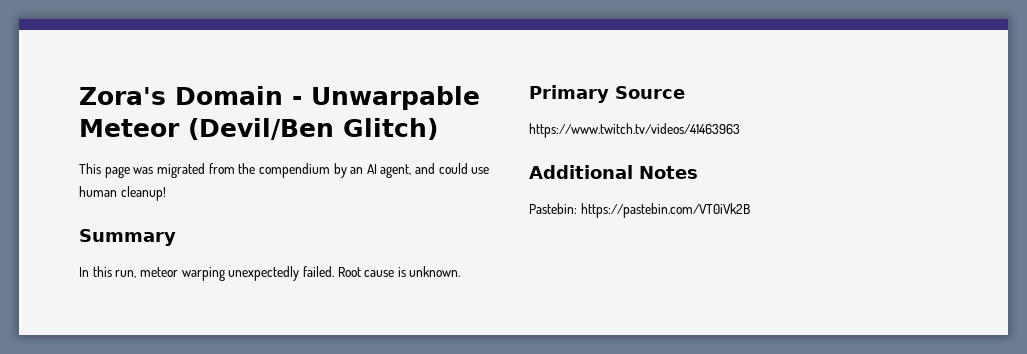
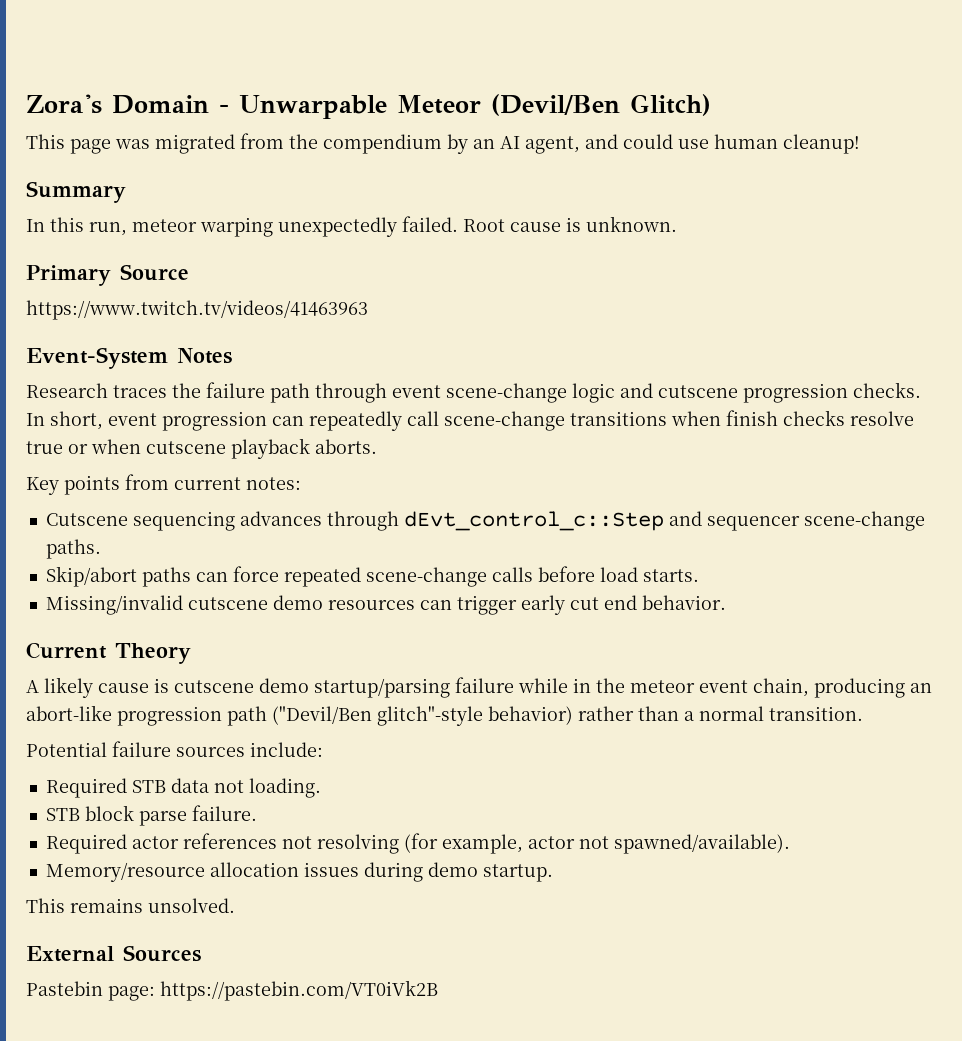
- Additional Notes
+ Event-System Notes
- Pastebin: https://pastebin.com/VT0iVk2B
+ Research traces the failure path through event scene-change logic and cutscene progression checks. In short, event progression can repeatedly call scene-change transitions when finish checks resolve true or when cutscene playback aborts.
+ Key points from current notes:
+ Cutscene sequencing advances through dEvt_control_c::Step and sequencer scene-change paths.
+ Skip/abort paths can force repeated scene-change calls before load starts.
+ Missing/invalid cutscene demo resources can trigger early cut end behavior.
+ Current Theory
+ A likely cause is cutscene demo startup/parsing failure while in the meteor event chain, producing an abort-like progression path ("Devil/Ben glitch"-style behavior) rather than a normal transition.
+ Potential failure sources include:
+ Required STB data not loading.
+ STB block parse failure.
+ Required actor references not resolving (for example, actor not spawned/available).
+ Memory/resource allocation issues during demo startup.
+ This remains unsolved.
+ External Sources
+ Pastebin page: https://pastebin.com/VT0iVk2B

